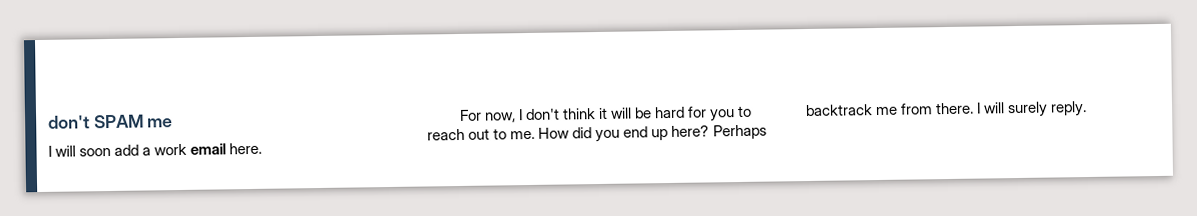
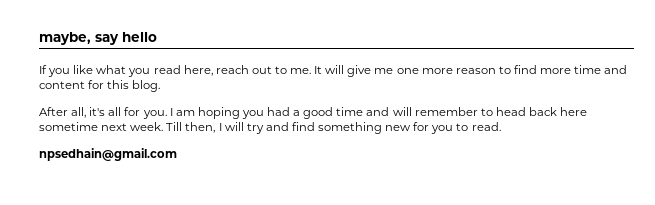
- don't SPAM me
- I will soon add a work email here.
- For now, I don't think it will be hard for you to reach out to me. How did you end up here? Perhaps backtrack me from there. I will surely reply.
+ maybe, say hello
+ If you like what you read here, reach out to me. It will give me one more reason to find more time and content for this blog.
+ After all, it's all for you. I am hoping you had a good time and will remember to head back here sometime next week. Till then, I will try and find something new for you to read.
+ npsedhain@gmail.com

